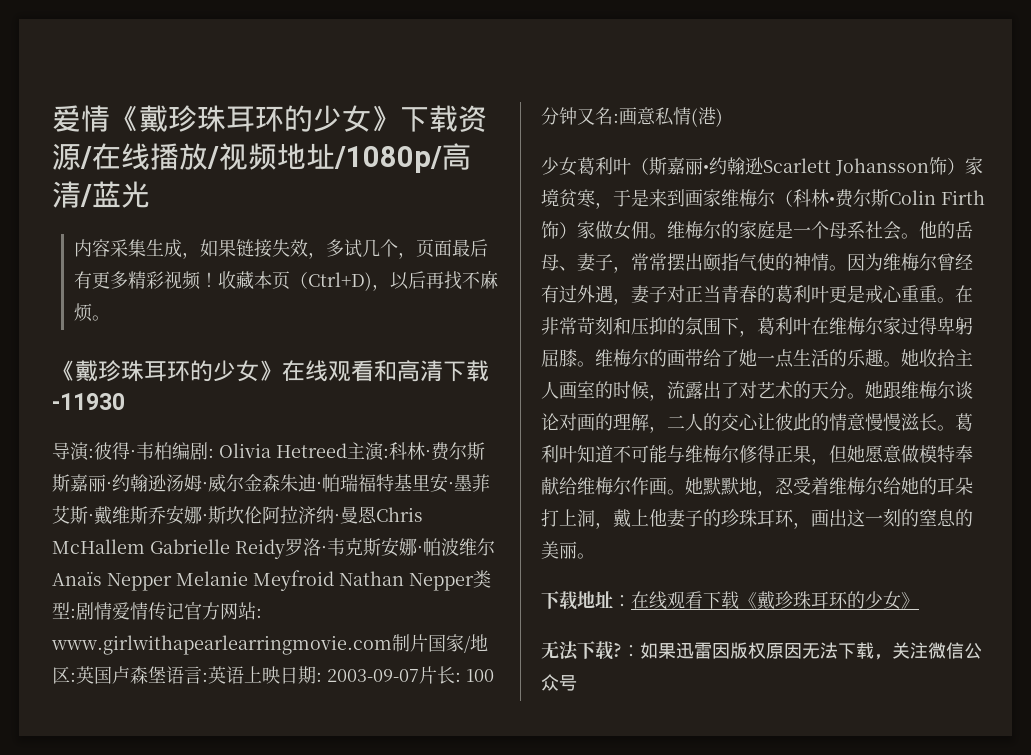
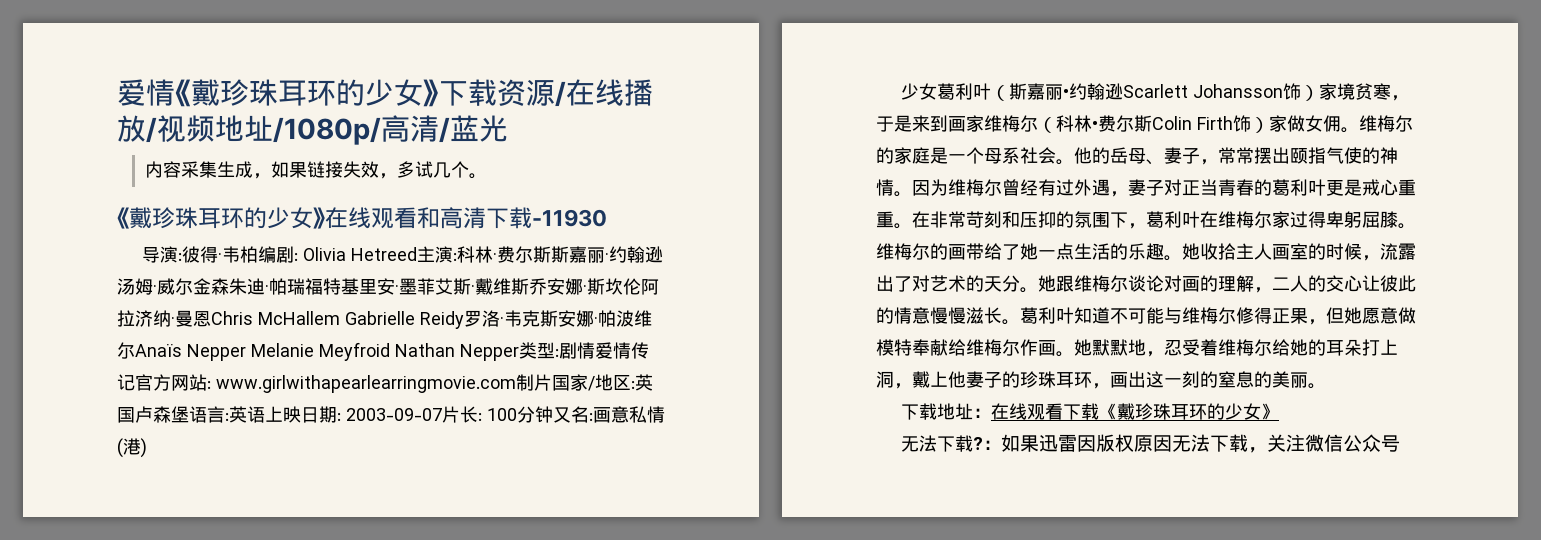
- 内容采集生成，如果链接失效，多试几个，页面最后有更多精彩视频！收藏本页（Ctrl+D)，以后再找不麻烦。
+ 内容采集生成，如果链接失效，多试几个。

